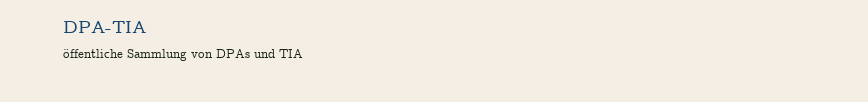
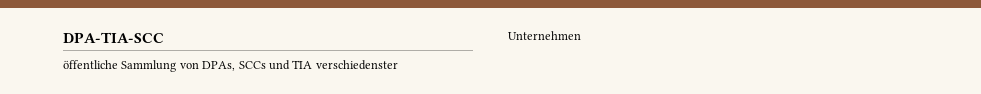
- DPA-TIA
+ DPA-TIA-SCC
- öffentliche Sammlung von DPAs und TIA
+ öffentliche Sammlung von DPAs, SCCs und TIA verschiedenster Unternehmen

